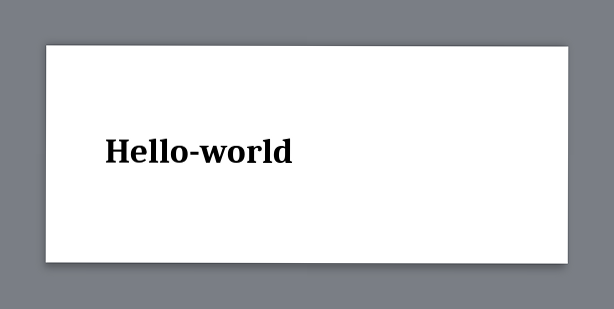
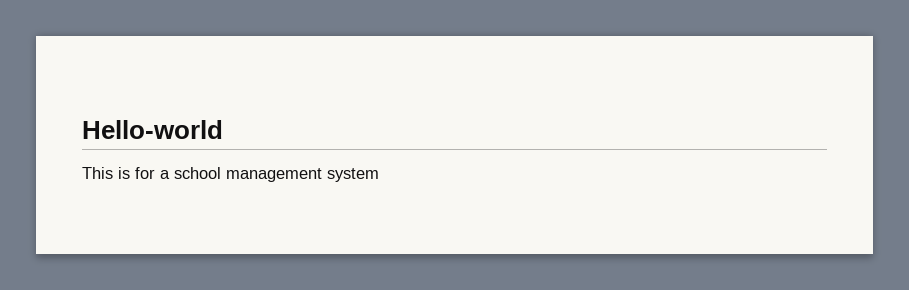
+ This is for a school management system

